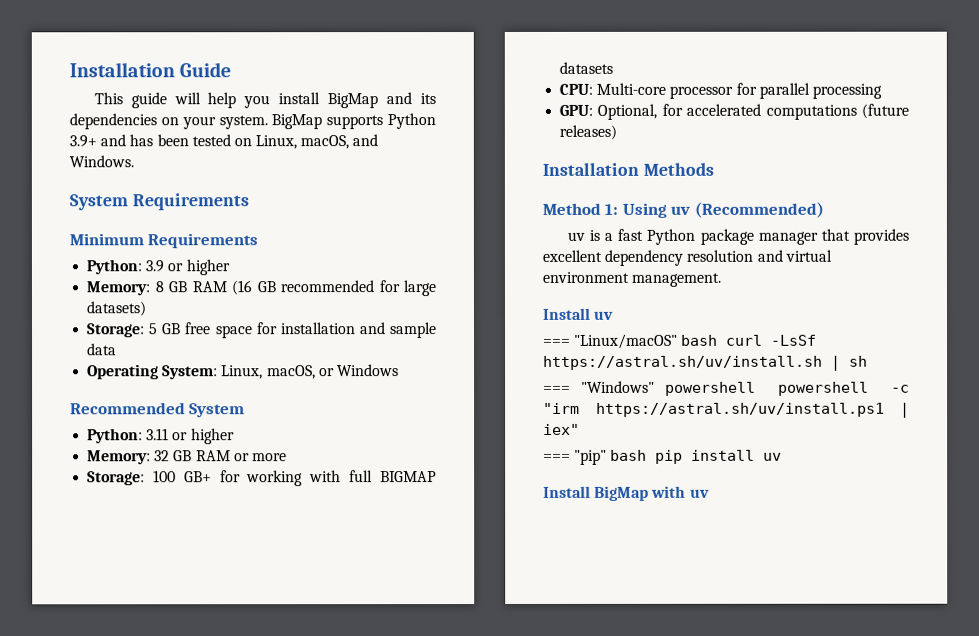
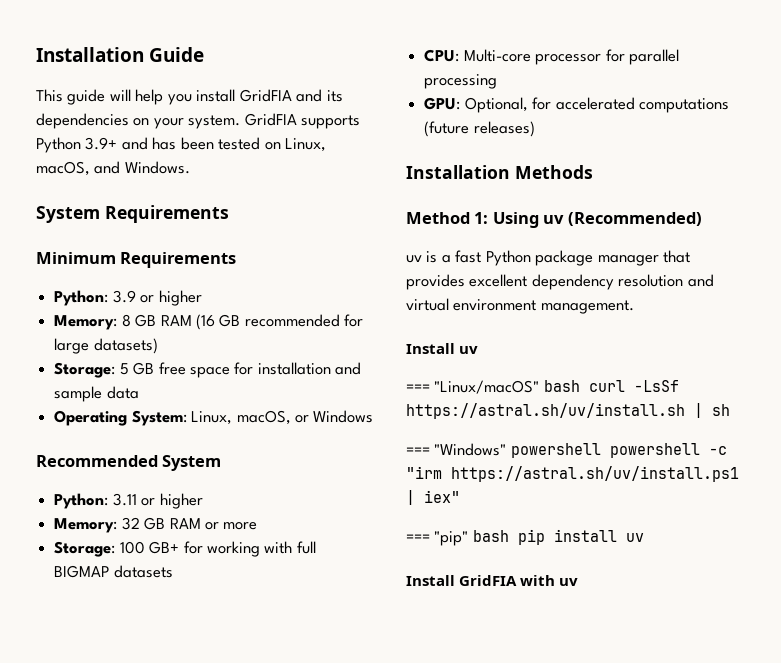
- This guide will help you install BigMap and its dependencies on your system.
+ This guide will help you install GridFIA and its dependencies on your system.
- BigMap supports Python 3.9+ and has been tested on Linux, macOS, and Windows.
+ GridFIA supports Python 3.9+ and has been tested on Linux, macOS, and Windows.
- Install BigMap with uv
+ Install GridFIA with uv

